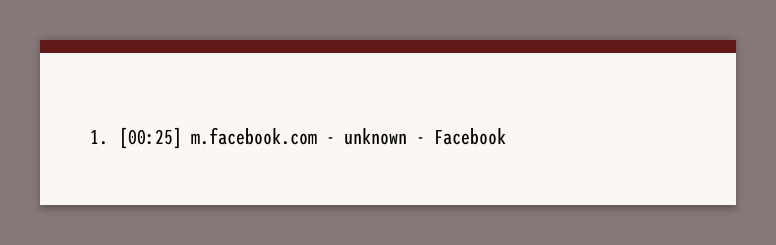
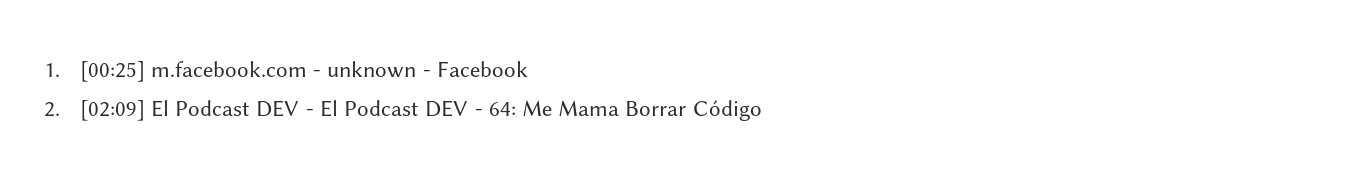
+ 2. [02:09] El Podcast DEV - El Podcast DEV - 64: Me Mama Borrar Código

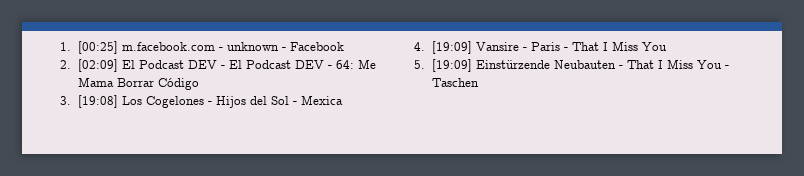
+ 3. [19:08] Los Cogelones - Hijos del Sol - Mexica
+ 4. [19:09] Vansire - Paris - That I Miss You
+ 5. [19:09] Einstürzende Neubauten - That I Miss You - Taschen

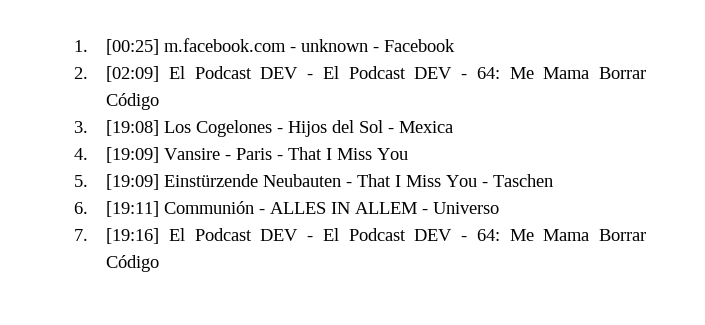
+ 6. [19:11] Communión - ALLES IN ALLEM - Universo
+ 7. [19:16] El Podcast DEV - El Podcast DEV - 64: Me Mama Borrar Código

